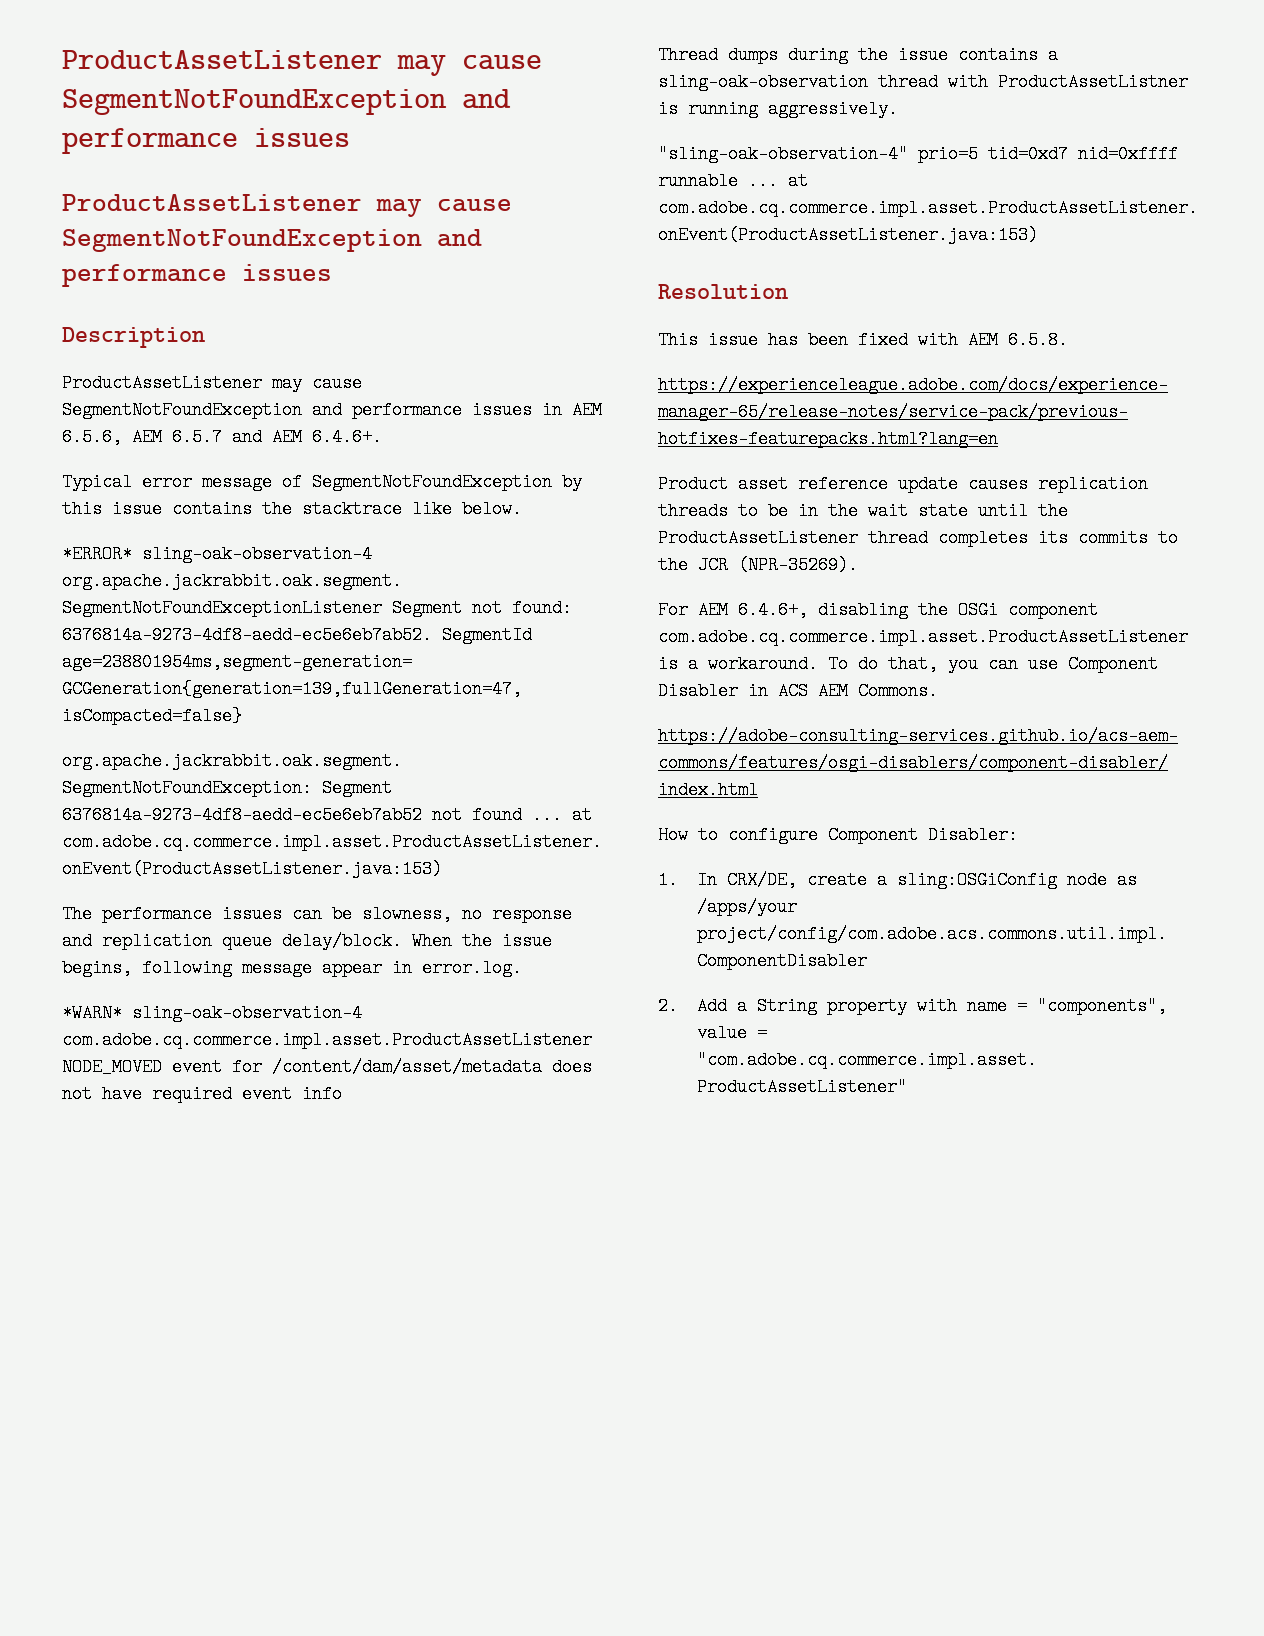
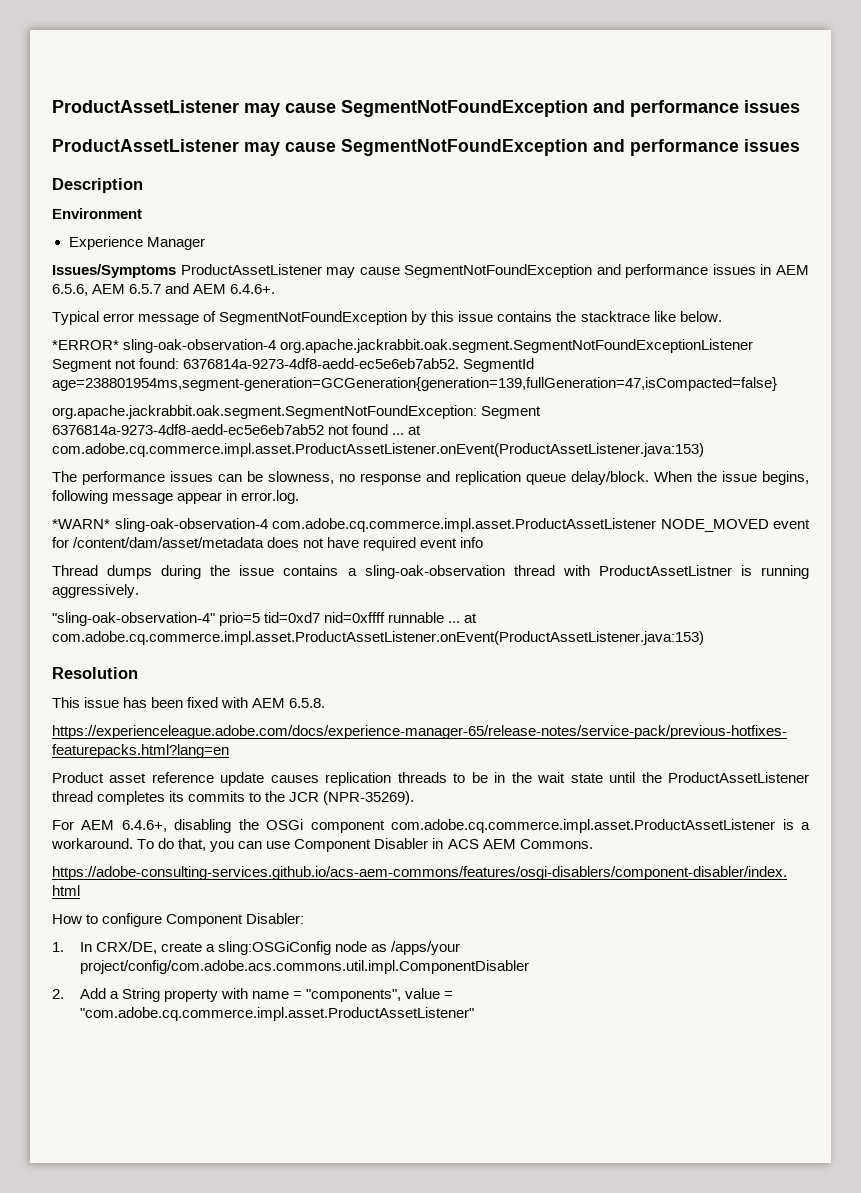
- ProductAssetListener may cause SegmentNotFoundException and performance issues in AEM 6.5.6, AEM 6.5.7 and AEM 6.4.6+.
+ Environment
+ Experience Manager
+ Issues/Symptoms ProductAssetListener may cause SegmentNotFoundException and performance issues in AEM 6.5.6, AEM 6.5.7 and AEM 6.4.6+.

